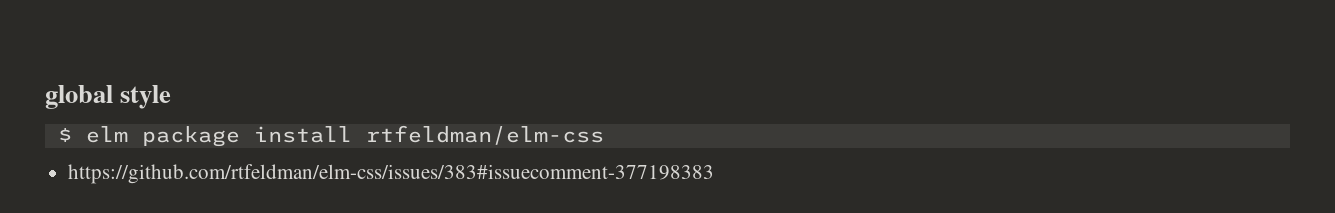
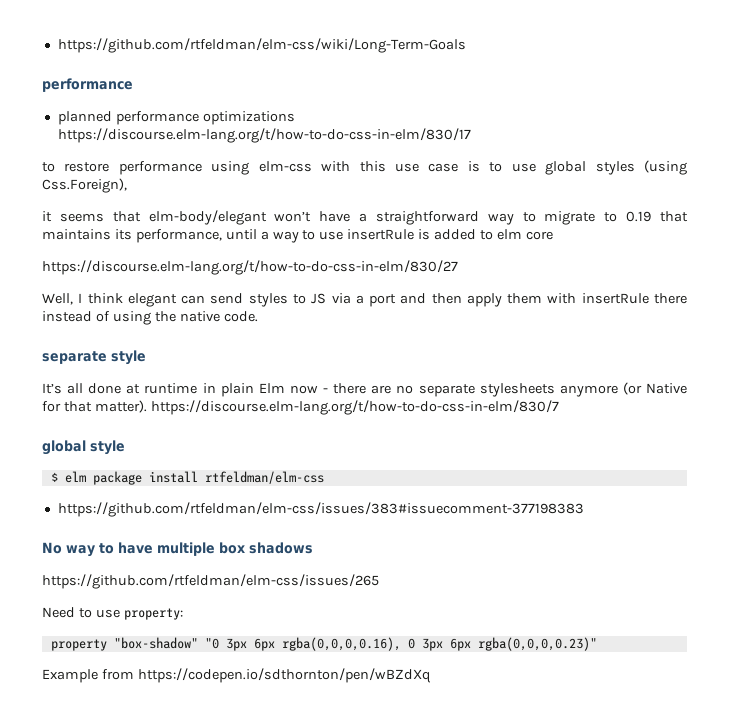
+ https://github.com/rtfeldman/elm-css/wiki/Long-Term-Goals
+ performance
+ planned performance optimizations https://discourse.elm-lang.org/t/how-to-do-css-in-elm/830/17
+ to restore performance using elm-css with this use case is to use global styles (using Css.Foreign),
+ it seems that elm-body/elegant won’t have a straightforward way to migrate to 0.19 that maintains its performance, until a way to use insertRule is added to elm core
+ https://discourse.elm-lang.org/t/how-to-do-css-in-elm/830/27
+ Well, I think elegant can send styles to JS via a port and then apply them with insertRule there instead of using the native code.
+ separate style
+ It’s all done at runtime in plain Elm now - there are no separate stylesheets anymore (or Native for that matter). https://discourse.elm-lang.org/t/how-to-do-css-in-elm/830/7
+ No way to have multiple box shadows
+ https://github.com/rtfeldman/elm-css/issues/265
+ Need to use property:
+ property "box-shadow" "0 3px 6px rgba(0,0,0,0.16), 0 3px 6px rgba(0,0,0,0.23)"
+ Example from https://codepen.io/sdthornton/pen/wBZdXq

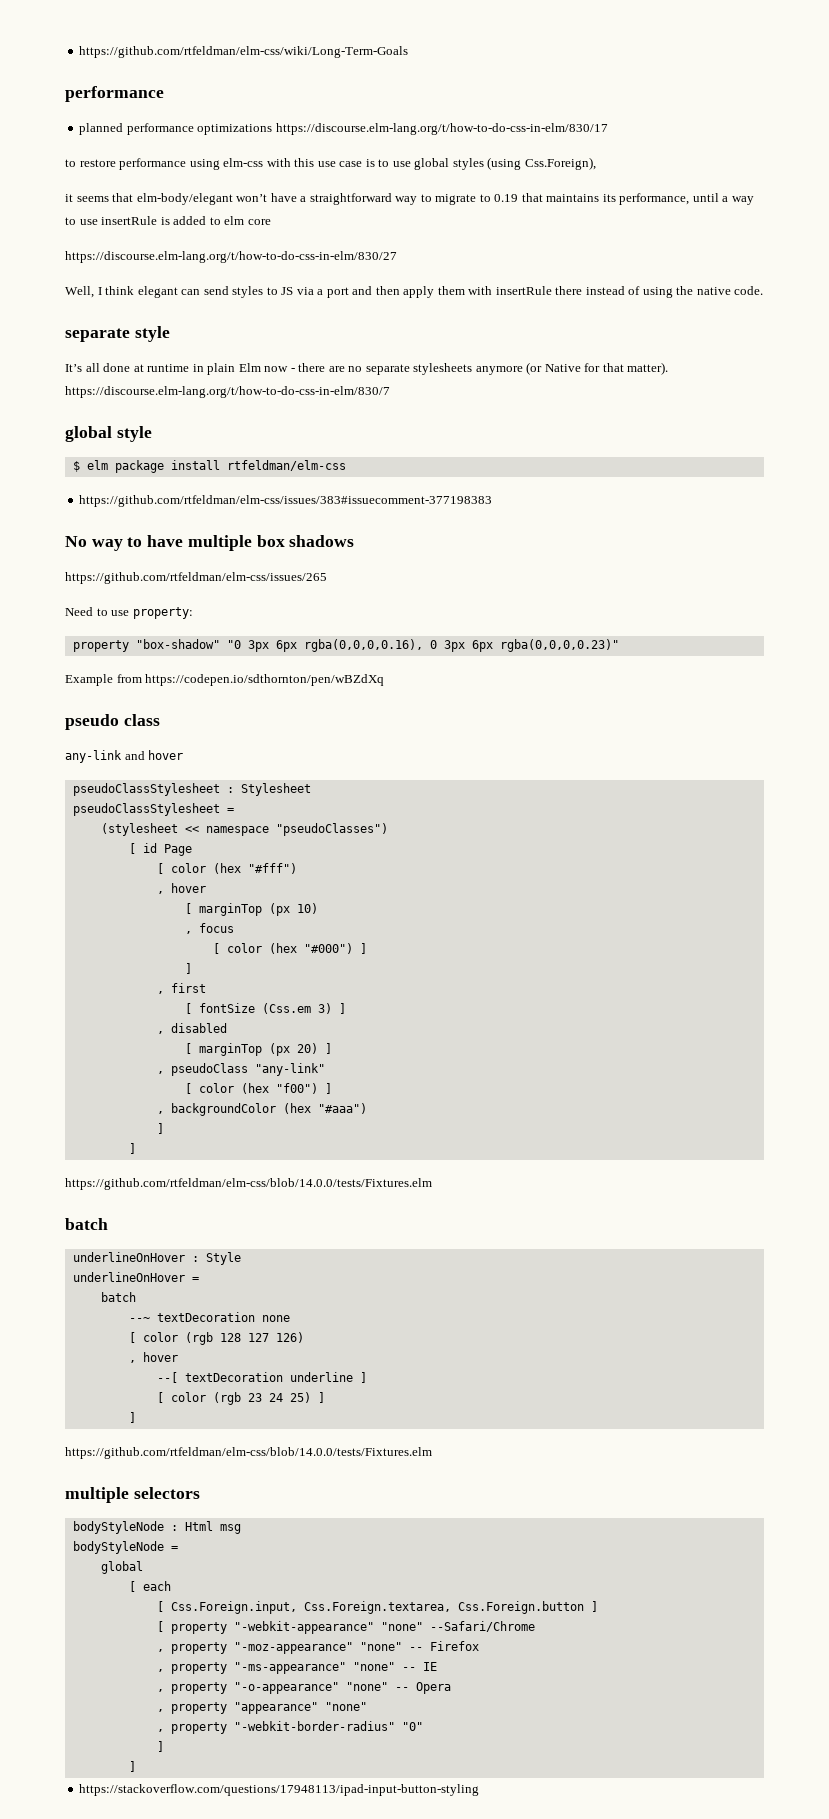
+ pseudo class
+ any-link and hover
+ pseudoClassStylesheet : Stylesheet
+ pseudoClassStylesheet =
+ (stylesheet << namespace "pseudoClasses")
+ [ id Page
+ [ color (hex "#fff")
+ , hover
+ [ marginTop (px 10)
+ , focus
+ [ color (hex "#000") ]
+ ]
+ , first
+ [ fontSize (Css.em 3) ]
+ , disabled
+ [ marginTop (px 20) ]
+ , pseudoClass "any-link"
+ [ color (hex "f00") ]
+ , backgroundColor (hex "#aaa")
+ ]
+ ]
+ https://github.com/rtfeldman/elm-css/blob/14.0.0/tests/Fixtures.elm
+ batch
+ underlineOnHover : Style
+ underlineOnHover =
+ batch
+ --~ textDecoration none
+ [ color (rgb 128 127 126)
+ , hover
+ --[ textDecoration underline ]
+ [ color (rgb 23 24 25) ]
+ ]
+ https://github.com/rtfeldman/elm-css/blob/14.0.0/tests/Fixtures.elm
+ multiple selectors
+ bodyStyleNode : Html msg
+ bodyStyleNode =
+ global
+ [ each
+ [ Css.Foreign.input, Css.Foreign.textarea, Css.Foreign.button ]
+ [ property "-webkit-appearance" "none" --Safari/Chrome
+ , property "-moz-appearance" "none" -- Firefox
+ , property "-ms-appearance" "none" -- IE
+ , property "-o-appearance" "none" -- Opera
+ , property "appearance" "none"
+ , property "-webkit-border-radius" "0"
+ ]
+ ]
+ https://stackoverflow.com/questions/17948113/ipad-input-button-styling

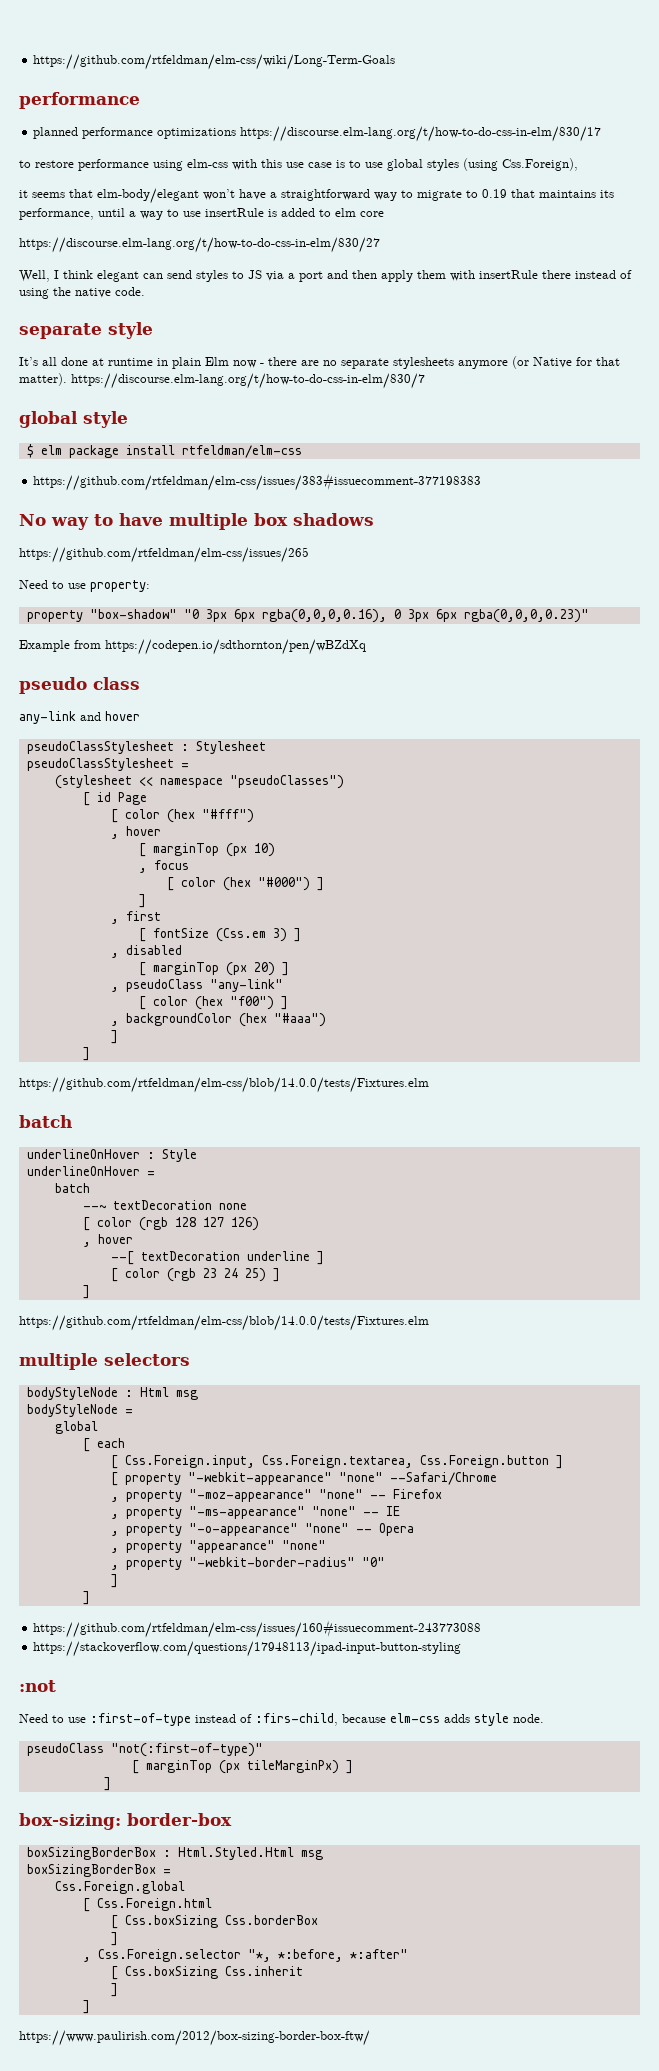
+ https://github.com/rtfeldman/elm-css/issues/160#issuecomment-243773088
+ :not
+ Need to use :first-of-type instead of :firs-child, because elm-css adds style node.
+ pseudoClass "not(:first-of-type)"
+ [ marginTop (px tileMarginPx) ]
+ ]
+ box-sizing: border-box
+ boxSizingBorderBox : Html.Styled.Html msg
+ boxSizingBorderBox =
+ Css.Foreign.global
+ [ Css.Foreign.html
+ [ Css.boxSizing Css.borderBox
+ ]
+ , Css.Foreign.selector "*, *:before, *:after"
+ [ Css.boxSizing Css.inherit
+ ]
+ ]
+ https://www.paulirish.com/2012/box-sizing-border-box-ftw/

